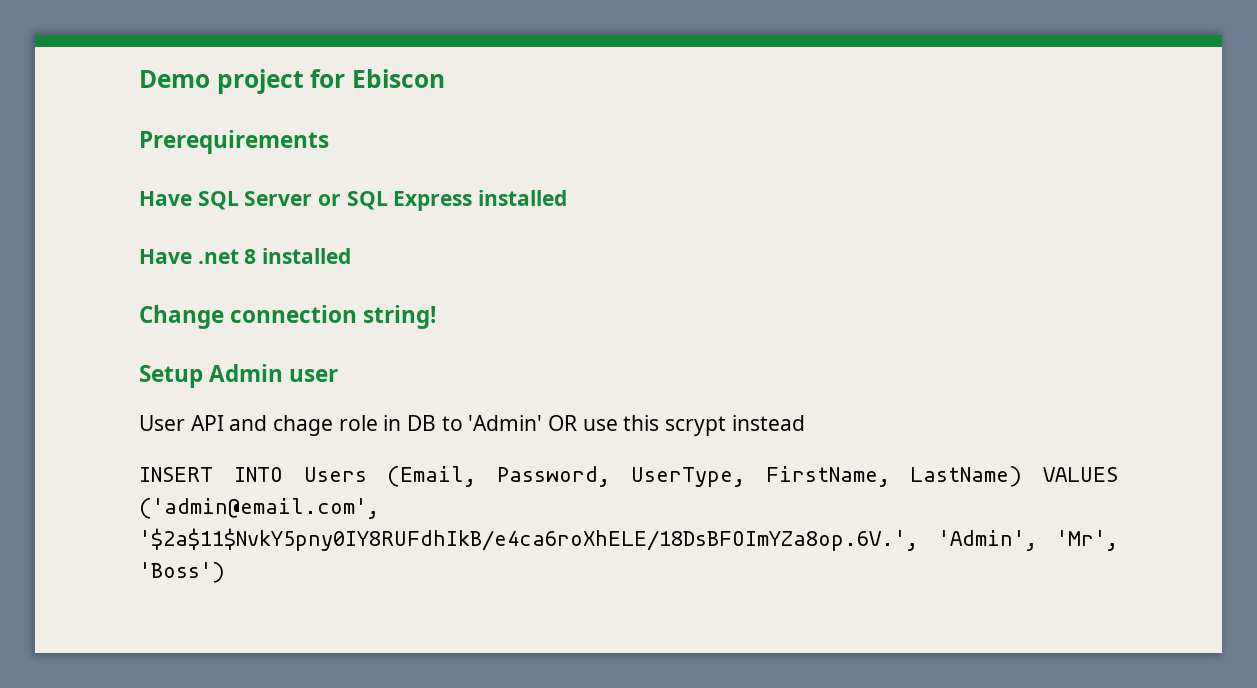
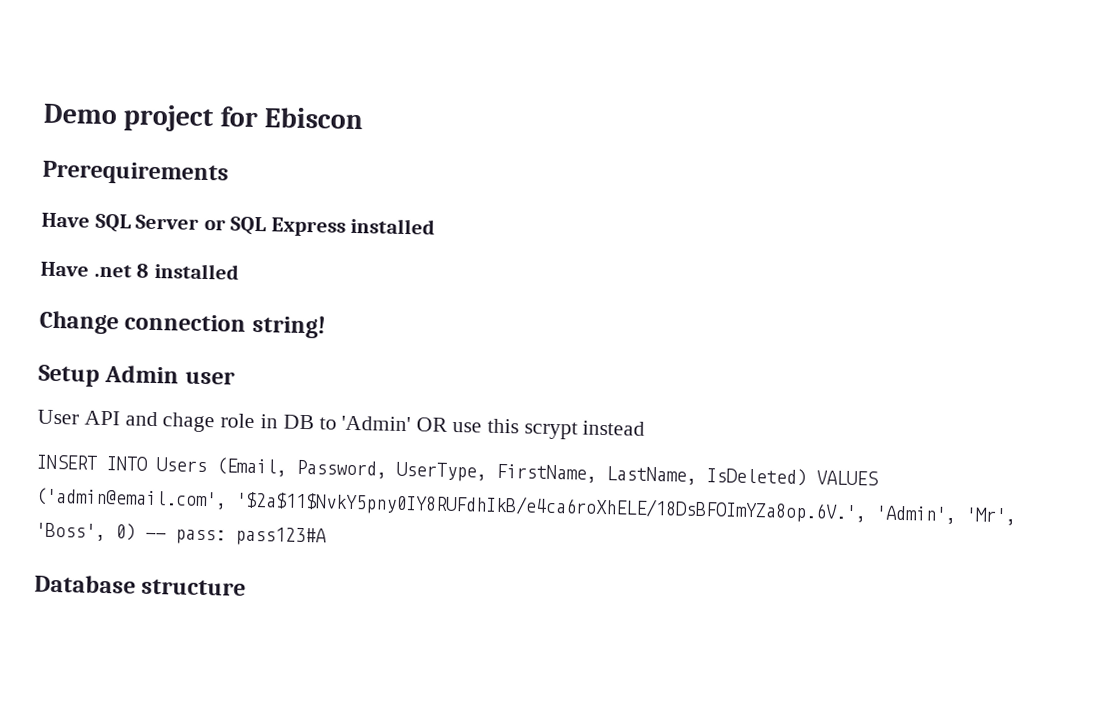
- INSERT INTO Users (Email, Password, UserType, FirstName, LastName) VALUES ('admin@email.com', '$2a$11$NvkY5pny0IY8RUFdhIkB/e4ca6roXhELE/18DsBFOImYZa8op.6V.', 'Admin', 'Mr', 'Boss')
+ INSERT INTO Users (Email, Password, UserType, FirstName, LastName, IsDeleted) VALUES ('admin@email.com', '$2a$11$NvkY5pny0IY8RUFdhIkB/e4ca6roXhELE/18DsBFOImYZa8op.6V.', 'Admin', 'Mr', 'Boss', 0) -- pass: pass123#A
+ Database structure

